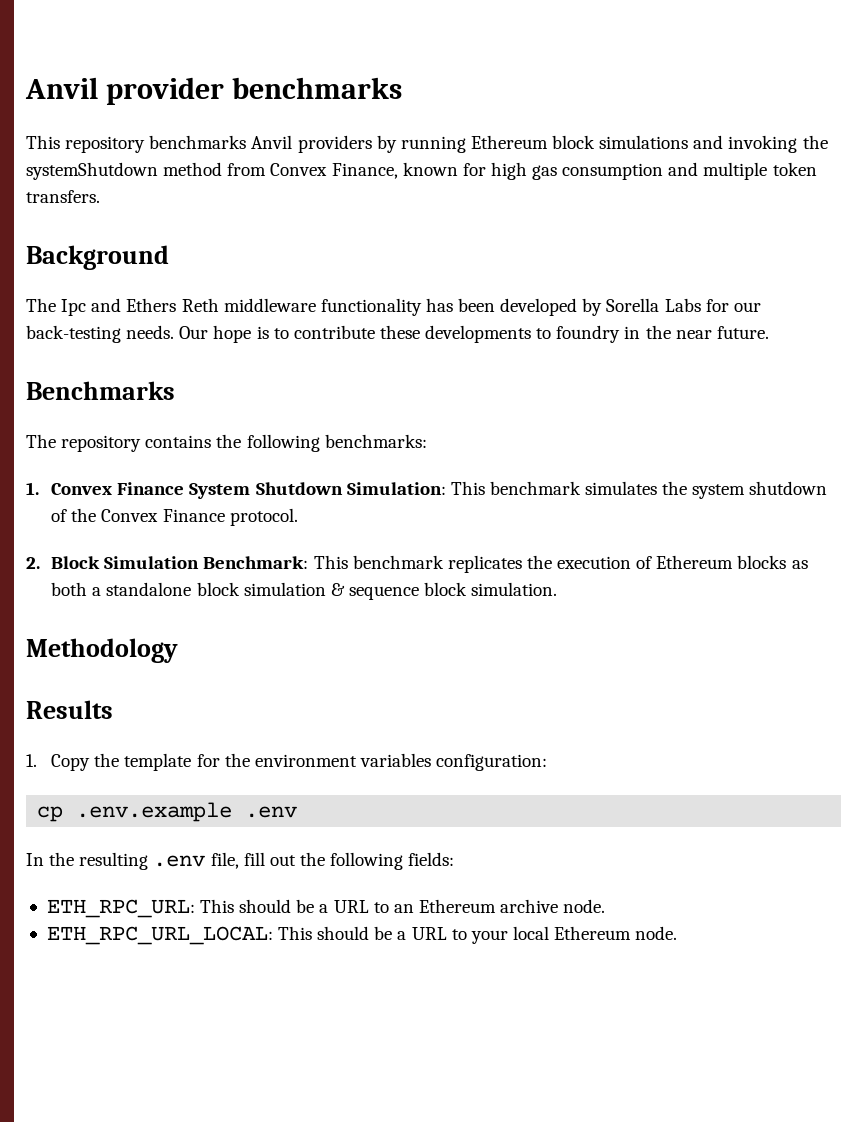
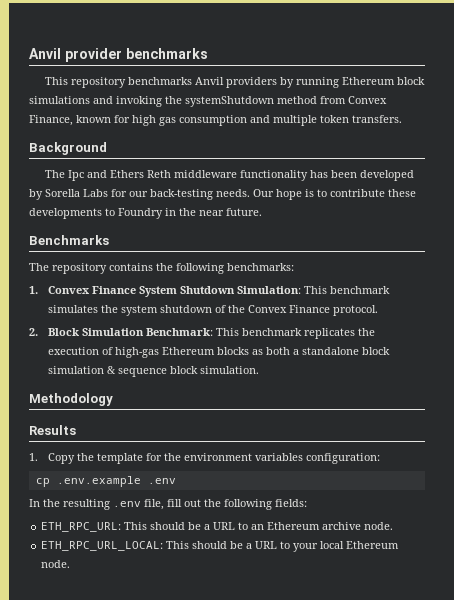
- Our hope is to contribute these developments to foundry in the near future.
+ Our hope is to contribute these developments to Foundry in the near future.
- 2. Block Simulation Benchmark: This benchmark replicates the execution of Ethereum blocks as both a standalone block simulation & sequence block simulation.
+ 2. Block Simulation Benchmark: This benchmark replicates the execution of high-gas Ethereum blocks as both a standalone block simulation & sequence block simulation.

